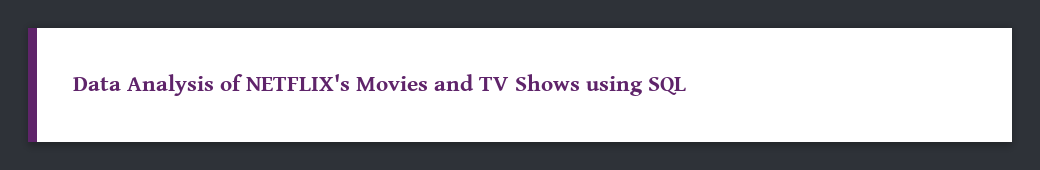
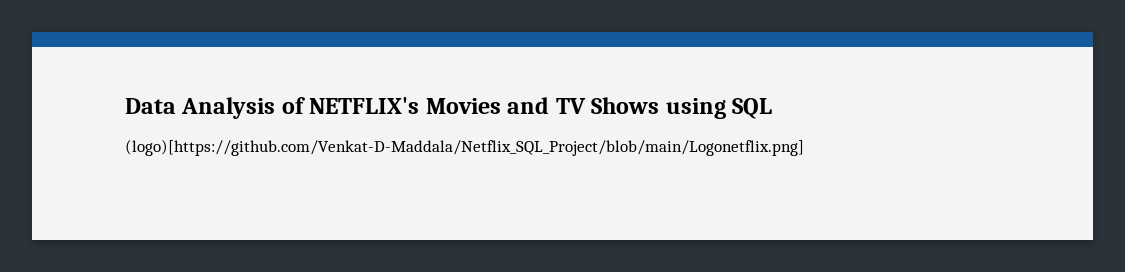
+ (logo)[https://github.com/Venkat-D-Maddala/Netflix_SQL_Project/blob/main/Logonetflix.png]

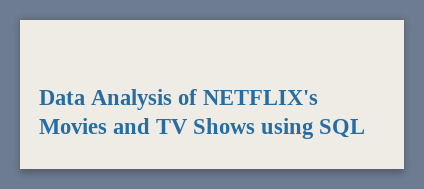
- (logo)[https://github.com/Venkat-D-Maddala/Netflix_SQL_Project/blob/main/Logonetflix.png]

